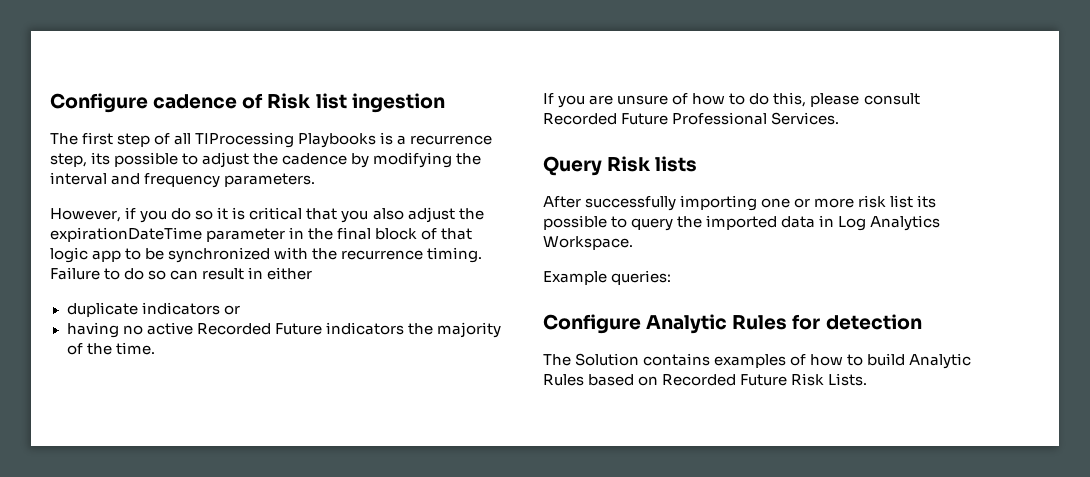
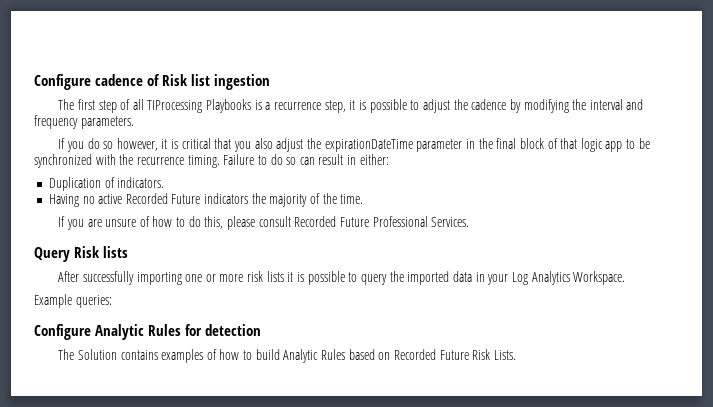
- The first step of all TIProcessing Playbooks is a recurrence step, its possible to adjust the cadence by modifying the interval and frequency parameters.
+ The first step of all TIProcessing Playbooks is a recurrence step, it is possible to adjust the cadence by modifying the interval and frequency parameters.
- However, if you do so it is critical that you also adjust the expirationDateTime parameter in the final block of that logic app to be synchronized with the recurrence timing.
+ If you do so however, it is critical that you also adjust the expirationDateTime parameter in the final block of that logic app to be synchronized with the recurrence timing.
- Failure to do so can result in either
- duplicate indicators or
- having no active Recorded Future indicators the majority of the time.
+ Failure to do so can result in either:
+ Duplication of indicators.
+ Having no active Recorded Future indicators the majority of the time.
- After successfully importing one or more risk list its possible to query the imported data in Log Analytics Workspace.
+ After successfully importing one or more risk lists it is possible to query the imported data in your Log Analytics Workspace.

